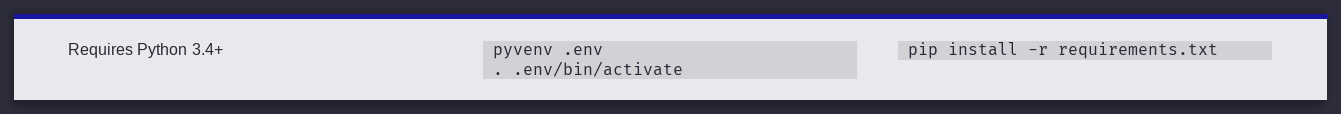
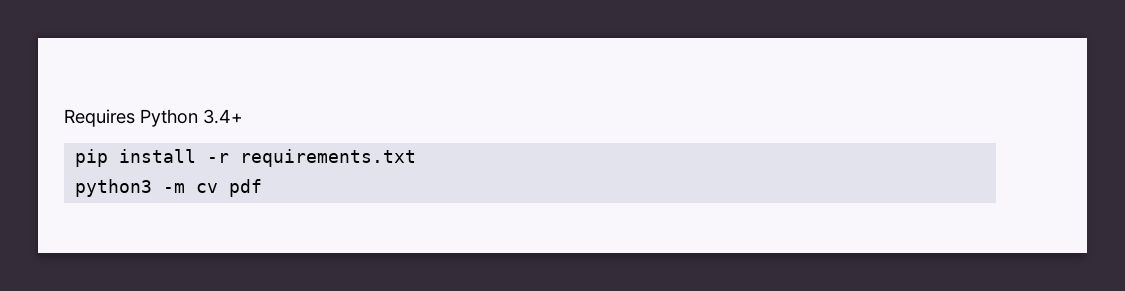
- pyvenv .env
- . .env/bin/activate
+ python3 -m cv pdf

